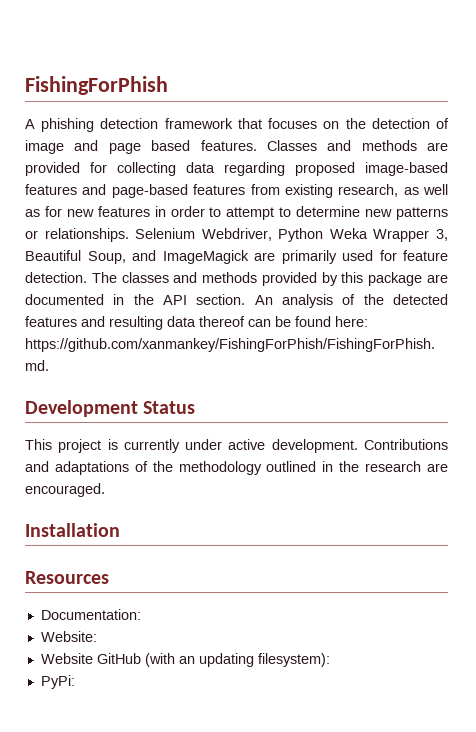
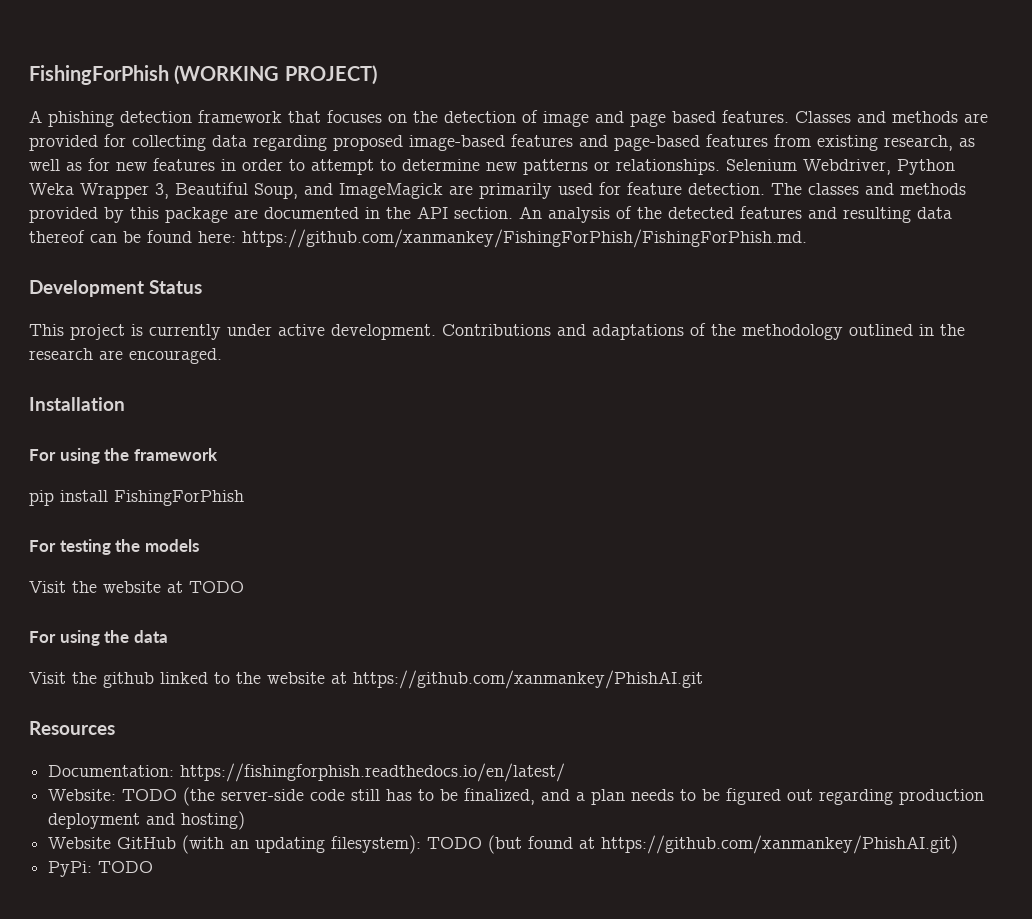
- FishingForPhish
+ FishingForPhish (WORKING PROJECT)
+ For using the framework
+ pip install FishingForPhish
+ For testing the models
+ Visit the website at TODO
+ For using the data
+ Visit the github linked to the website at https://github.com/xanmankey/PhishAI.git
- Documentation:
+ Documentation: https://fishingforphish.readthedocs.io/en/latest/
- Website:
+ Website: TODO (the server-side code still has to be finalized, and a plan needs to be figured out regarding production deployment and hosting)
- Website GitHub (with an updating filesystem):
+ Website GitHub (with an updating filesystem): TODO (but found at https://github.com/xanmankey/PhishAI.git)
- PyPi:
+ PyPi: TODO

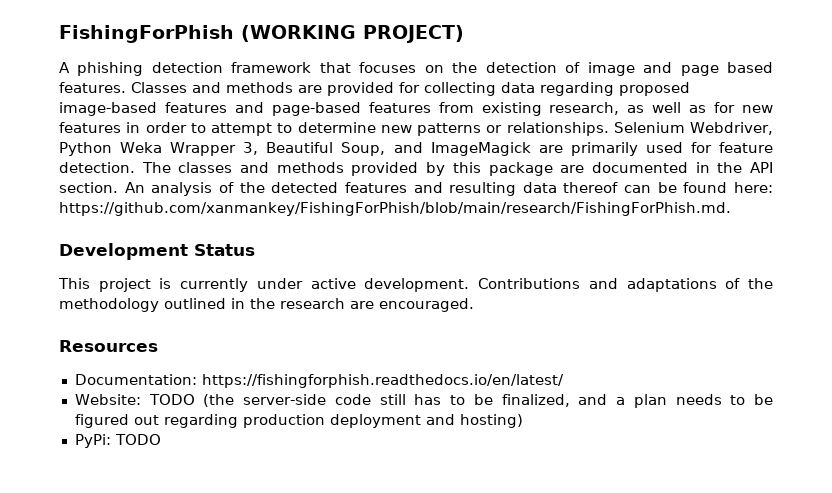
- An analysis of the detected features and resulting data thereof can be found here: https://github.com/xanmankey/FishingForPhish/FishingForPhish.md.
+ An analysis of the detected features and resulting data thereof can be found here: https://github.com/xanmankey/FishingForPhish/blob/main/research/FishingForPhish.md.
- Installation
- For using the framework
- pip install FishingForPhish
- For testing the models
- Visit the website at TODO
- For using the data
- Visit the github linked to the website at https://github.com/xanmankey/PhishAI.git
- Website GitHub (with an updating filesystem): TODO (but found at https://github.com/xanmankey/PhishAI.git)

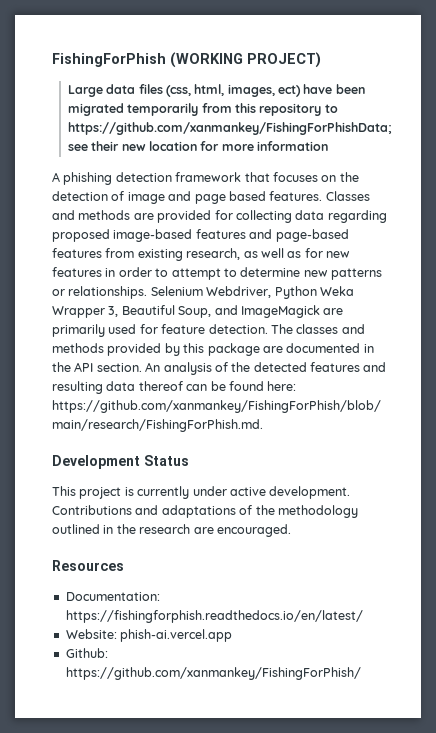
+ Large data files (css, html, images, ect) have been migrated temporarily from this repository to https://github.com/xanmankey/FishingForPhishData; see their new location for more information
- Website: TODO (the server-side code still has to be finalized, and a plan needs to be figured out regarding production deployment and hosting)
- PyPi: TODO
+ Website: phish-ai.vercel.app
+ Github: https://github.com/xanmankey/FishingForPhish/

